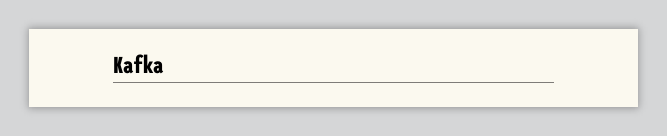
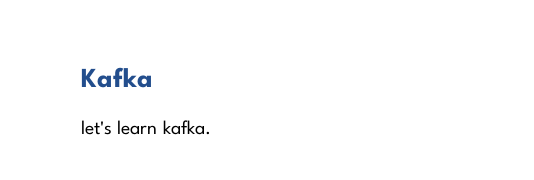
+ let's learn kafka.

